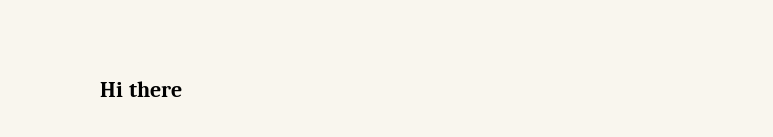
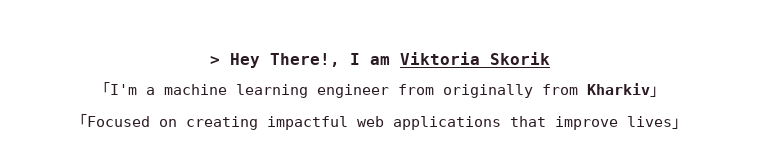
- Hi there
+ > Hey There!, I am Viktoria Skorik
+ 「I'm a machine learning engineer from originally from Kharkiv」
+ 「Focused on creating impactful web applications that improve lives」

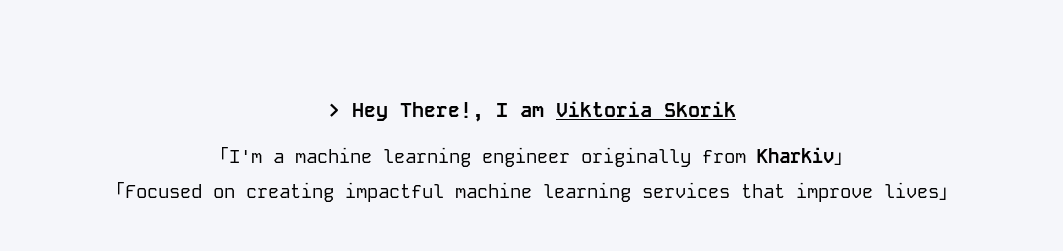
- 「I'm a machine learning engineer from originally from Kharkiv」
+ 「I'm a machine learning engineer originally from Kharkiv」
- 「Focused on creating impactful web applications that improve lives」
+ 「Focused on creating impactful machine learning services that improve lives」

